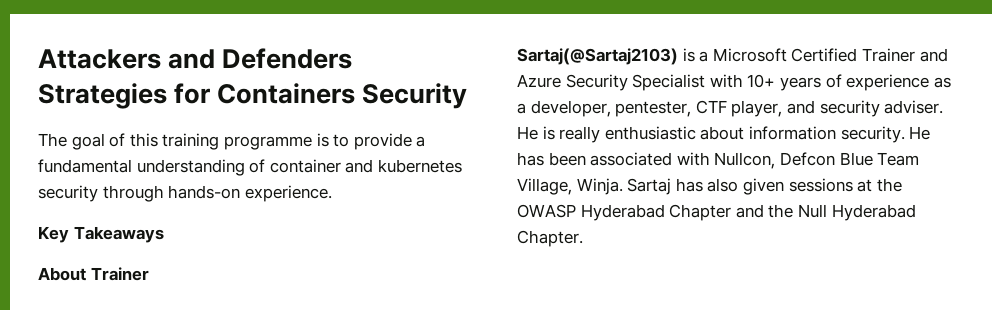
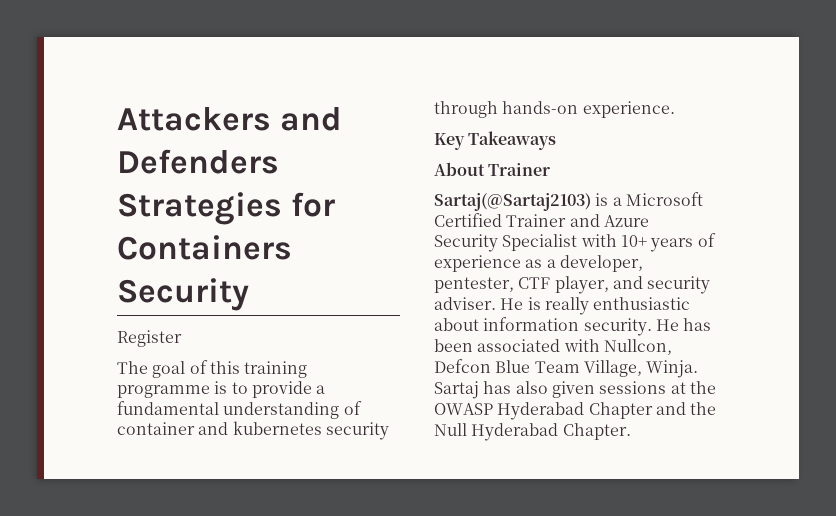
+ Register

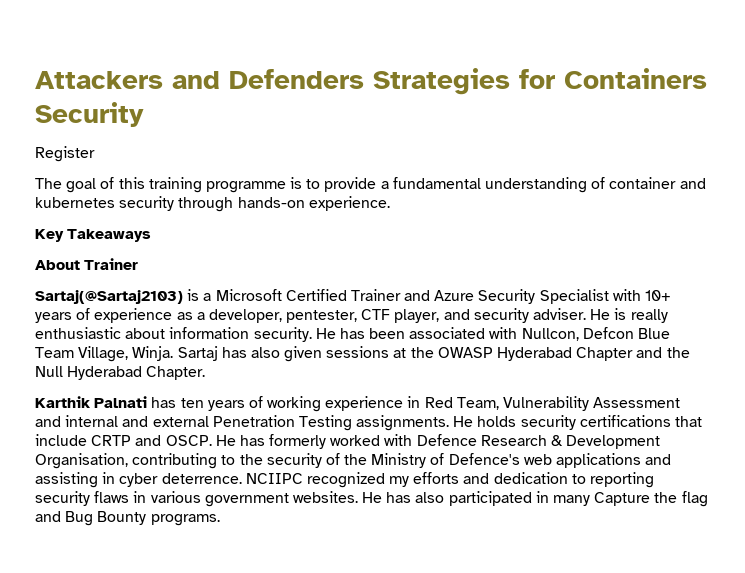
+ Karthik Palnati has ten years of working experience in Red Team, Vulnerability Assessment and internal and external Penetration Testing assignments. He holds security certifications that include CRTP and OSCP. He has formerly worked with Defence Research & Development Organisation, contributing to the security of the Ministry of Defence's web applications and assisting in cyber deterrence. NCIIPC recognized my efforts and dedication to reporting security flaws in various government websites. He has also participated in many Capture the flag and Bug Bounty programs.

